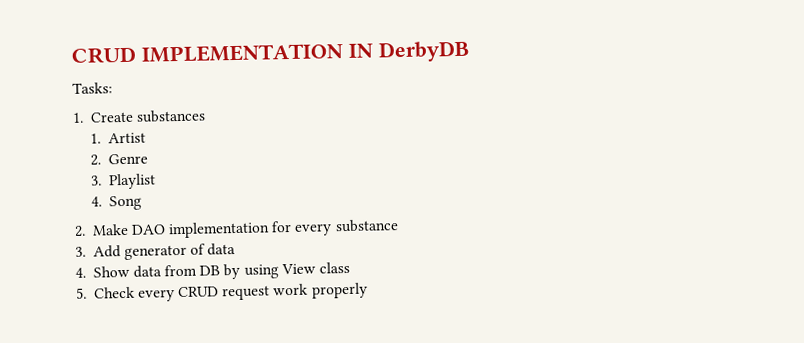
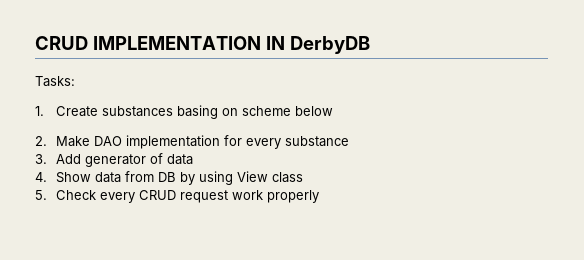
- 1. Create substances
- 1. Artist
- 2. Genre
- 3. Playlist
- 4. Song
+ 1. Create substances basing on scheme below

